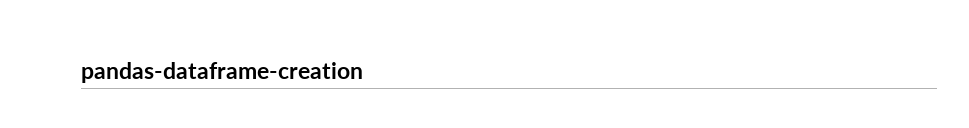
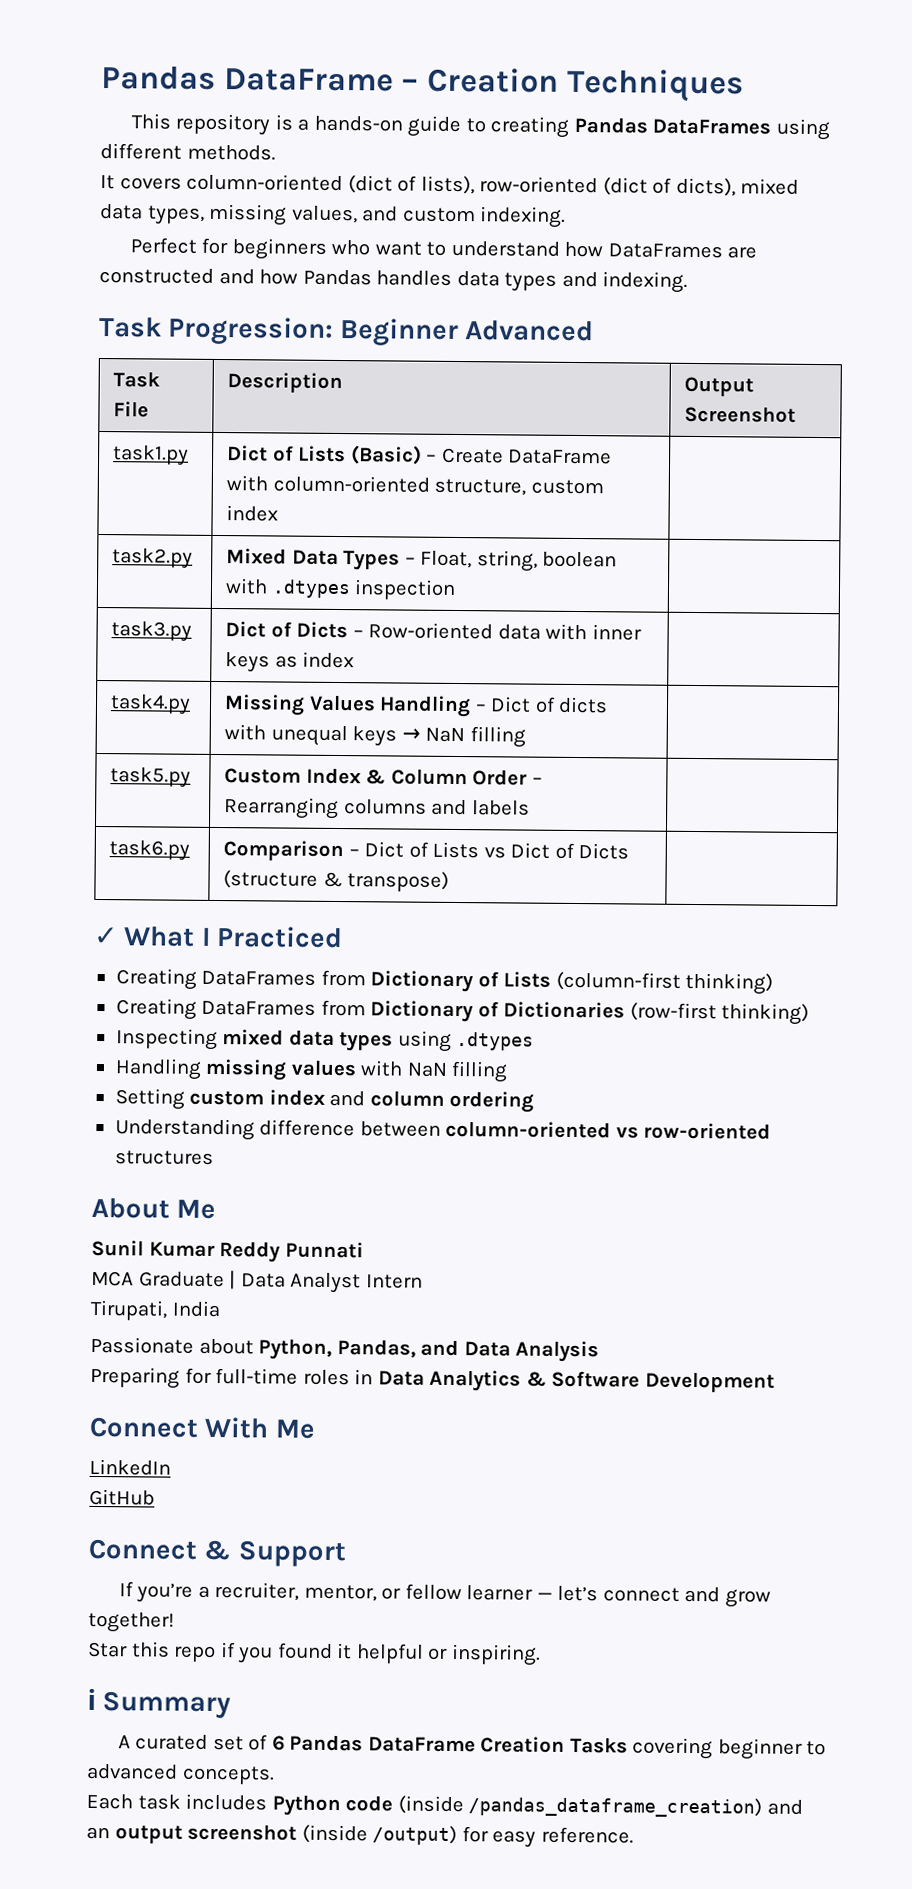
- pandas-dataframe-creation
+ Pandas DataFrame – Creation Techniques
+ This repository is a hands-on guide to creating Pandas DataFrames using different methods.
+ It covers column-oriented (dict of lists), row-oriented (dict of dicts), mixed data types, missing values, and custom indexing.
+ Perfect for beginners who want to understand how DataFrames are constructed and how Pandas handles data types and indexing.
+ Task Progression: Beginner Advanced
+ Task File | Description | Output Screenshot
+ task1.py | Dict of Lists (Basic) – Create DataFrame with column-oriented structure, custom index |
+ task2.py | Mixed Data Types – Float, string, boolean with .dtypes inspection |
+ task3.py | Dict of Dicts – Row-oriented data with inner keys as index |
+ task4.py | Missing Values Handling – Dict of dicts with unequal keys → NaN filling |
+ task5.py | Custom Index & Column Order – Rearranging columns and labels |
+ task6.py | Comparison – Dict of Lists vs Dict of Dicts (structure & transpose) |
+ ✓ What I Practiced
+ Creating DataFrames from Dictionary of Lists (column-first thinking)
+ Creating DataFrames from Dictionary of Dictionaries (row-first thinking)
+ Inspecting mixed data types using .dtypes
+ Handling missing values with NaN filling
+ Setting custom index and column ordering
+ Understanding difference between column-oriented vs row-oriented structures
+ About Me
+ Sunil Kumar Reddy Punnati
+ MCA Graduate | Data Analyst Intern
+ Tirupati, India
+ Passionate about Python, Pandas, and Data Analysis
+ Preparing for full-time roles in Data Analytics & Software Development
+ Connect With Me
+ LinkedIn
+ GitHub
+ Connect & Support
+ If you’re a recruiter, mentor, or fellow learner — let’s connect and grow together!
+ Star this repo if you found it helpful or inspiring.
+ ℹ Summary
+ A curated set of 6 Pandas DataFrame Creation Tasks covering beginner to advanced concepts.
+ Each task includes Python code (inside /pandas_dataframe_creation) and an output screenshot (inside /output) for easy reference.

